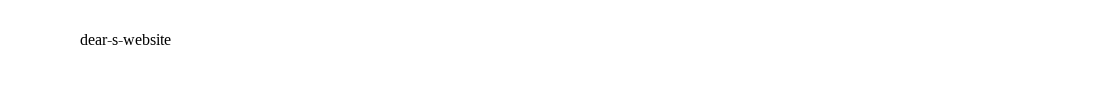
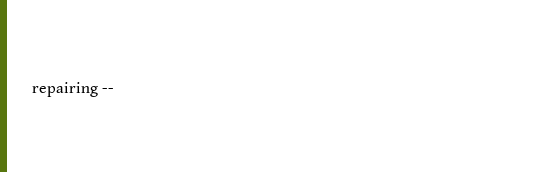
- dear-s-website
+ repairing --

